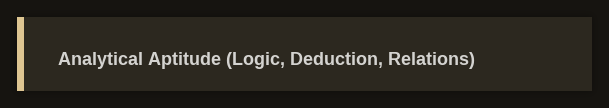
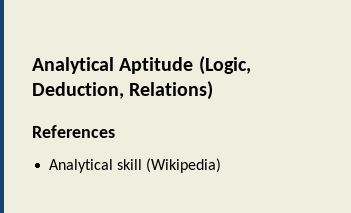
+ References
+ Analytical skill (Wikipedia)

